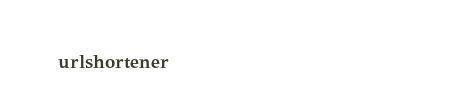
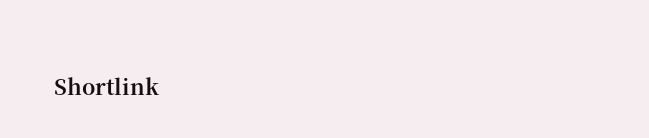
- urlshortener
+ Shortlink

